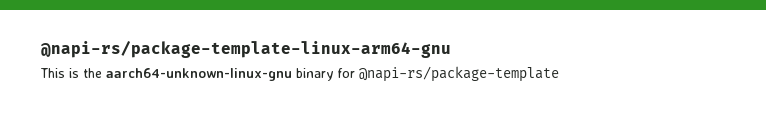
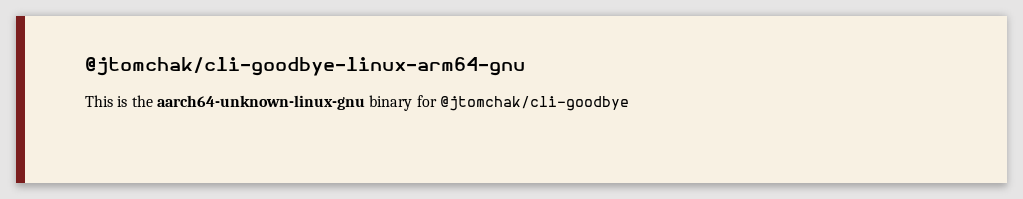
- @napi-rs/package-template-linux-arm64-gnu
+ @jtomchak/cli-goodbye-linux-arm64-gnu
- This is the aarch64-unknown-linux-gnu binary for @napi-rs/package-template
+ This is the aarch64-unknown-linux-gnu binary for @jtomchak/cli-goodbye

